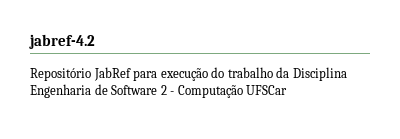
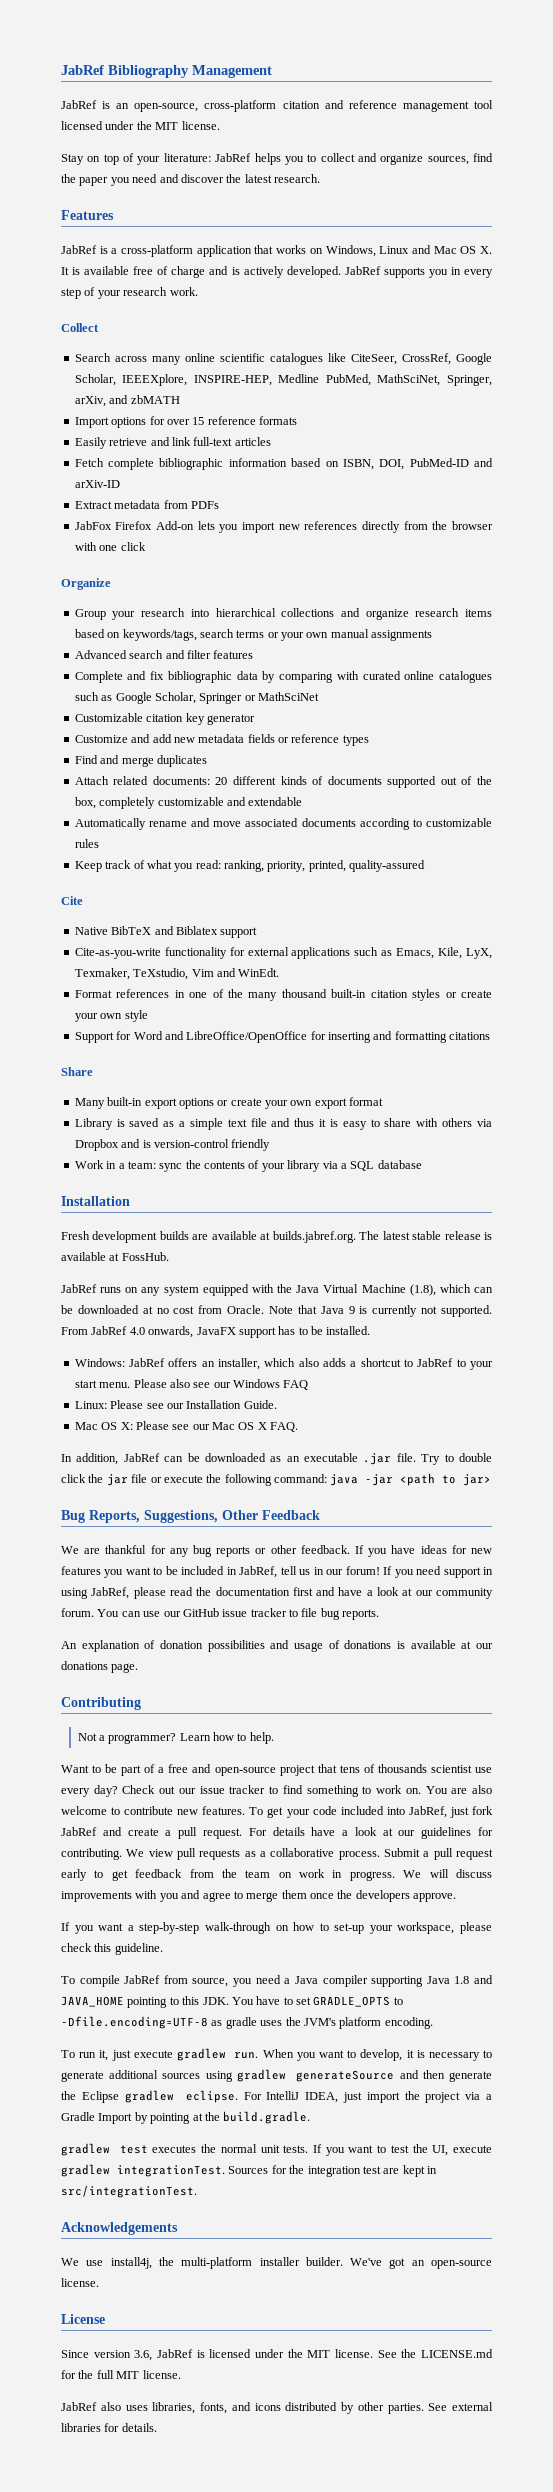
- jabref-4.2
- Repositório JabRef para execução do trabalho da Disciplina Engenharia de Software 2 - Computação UFSCar
+ JabRef Bibliography Management
+ JabRef is an open-source, cross-platform citation and reference management tool licensed under the MIT license.
+ Stay on top of your literature: JabRef helps you to collect and organize sources, find the paper you need and discover the latest research.
+ Features
+ JabRef is a cross-platform application that works on Windows, Linux and Mac OS X. It is available free of charge and is actively developed. JabRef supports you in every step of your research work.
+ Collect
+ Search across many online scientific catalogues like CiteSeer, CrossRef, Google Scholar, IEEEXplore, INSPIRE-HEP, Medline PubMed, MathSciNet, Springer, arXiv, and zbMATH
+ Import options for over 15 reference formats
+ Easily retrieve and link full-text articles
+ Fetch complete bibliographic information based on ISBN, DOI, PubMed-ID and arXiv-ID
+ Extract metadata from PDFs
+ JabFox Firefox Add-on lets you import new references directly from the browser with one click
+ Organize
+ Group your research into hierarchical collections and organize research items based on keywords/tags, search terms or your own manual assignments
+ Advanced search and filter features
+ Complete and fix bibliographic data by comparing with curated online catalogues such as Google Scholar, Springer or MathSciNet
+ Customizable citation key generator
+ Customize and add new metadata fields or reference types
+ Find and merge duplicates
+ Attach related documents: 20 different kinds of documents supported out of the box, completely customizable and extendable
+ Automatically rename and move associated documents according to customizable rules
+ Keep track of what you read: ranking, priority, printed, quality-assured
+ Cite
+ Native BibTeX and Biblatex support
+ Cite-as-you-write functionality for external applications such as Emacs, Kile, LyX, Texmaker, TeXstudio, Vim and WinEdt.
+ Format references in one of the many thousand built-in citation styles or create your own style
+ Support for Word and LibreOffice/OpenOffice for inserting and formatting citations
+ Share
+ Many built-in export options or create your own export format
+ Library is saved as a simple text file and thus it is easy to share with others via Dropbox and is version-control friendly
+ Work in a team: sync the contents of your library via a SQL database
+ Installation
+ Fresh development builds are available at builds.jabref.org. The latest stable release is available at FossHub.
+ JabRef runs on any system equipped with the Java Virtual Machine (1.8), which can be downloaded at no cost from Oracle. Note that Java 9 is currently not supported. From JabRef 4.0 onwards, JavaFX support has to be installed.
+ Windows: JabRef offers an installer, which also adds a shortcut to JabRef to your start menu. Please also see our Windows FAQ
+ Linux: Please see our Installation Guide.
+ Mac OS X: Please see our Mac OS X FAQ.
+ In addition, JabRef can be downloaded as an executable .jar file. Try to double click the jar file or execute the following command: java -jar <path to jar>
+ Bug Reports, Suggestions, Other Feedback
+ We are thankful for any bug reports or other feedback. If you have ideas for new features you want to be included in JabRef, tell us in our forum! If you need support in using JabRef, please read the documentation first and have a look at our community forum. You can use our GitHub issue tracker to file bug reports.
+ An explanation of donation possibilities and usage of donations is available at our donations page.
+ Contributing
+ Not a programmer? Learn how to help.
+ Want to be part of a free and open-source project that tens of thousands scientist use every day? Check out our issue tracker to find something to work on. You are also welcome to contribute new features. To get your code included into JabRef, just fork JabRef and create a pull request. For details have a look at our guidelines for contributing. We view pull requests as a collaborative process. Submit a pull request early to get feedback from the team on work in progress. We will discuss improvements with you and agree to merge them once the developers approve.
+ If you want a step-by-step walk-through on how to set-up your workspace, please check this guideline.
+ To compile JabRef from source, you need a Java compiler supporting Java 1.8 and JAVA_HOME pointing to this JDK. You have to set GRADLE_OPTS to -Dfile.encoding=UTF-8 as gradle uses the JVM's platform encoding.
+ To run it, just execute gradlew run. When you want to develop, it is necessary to generate additional sources using gradlew generateSource and then generate the Eclipse gradlew eclipse. For IntelliJ IDEA, just import the project via a Gradle Import by pointing at the build.gradle.
+ gradlew test executes the normal unit tests. If you want to test the UI, execute gradlew integrationTest. Sources for the integration test are kept in src/integrationTest.
+ Acknowledgements
+ We use install4j, the multi-platform installer builder. We've got an open-source license.
+ License
+ Since version 3.6, JabRef is licensed under the MIT license. See the LICENSE.md for the full MIT license.
+ JabRef also uses libraries, fonts, and icons distributed by other parties. See external libraries for details.

